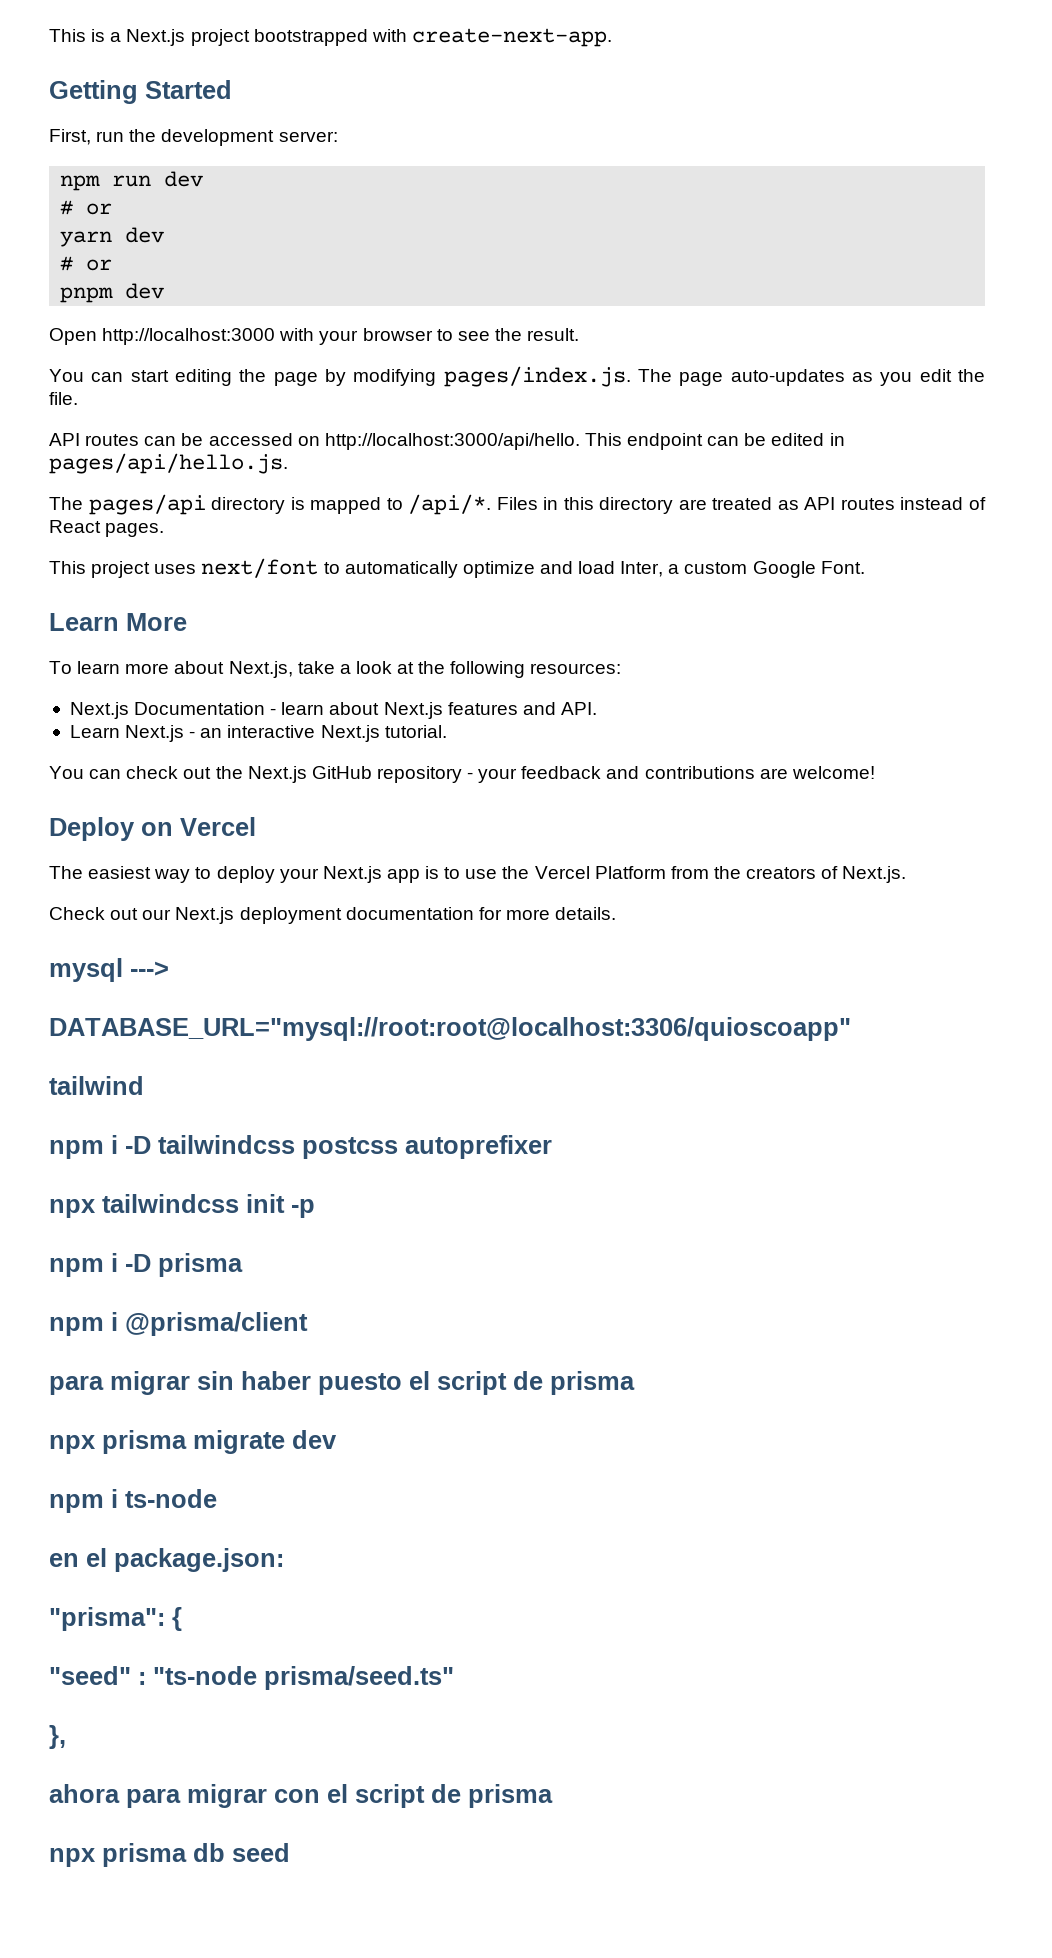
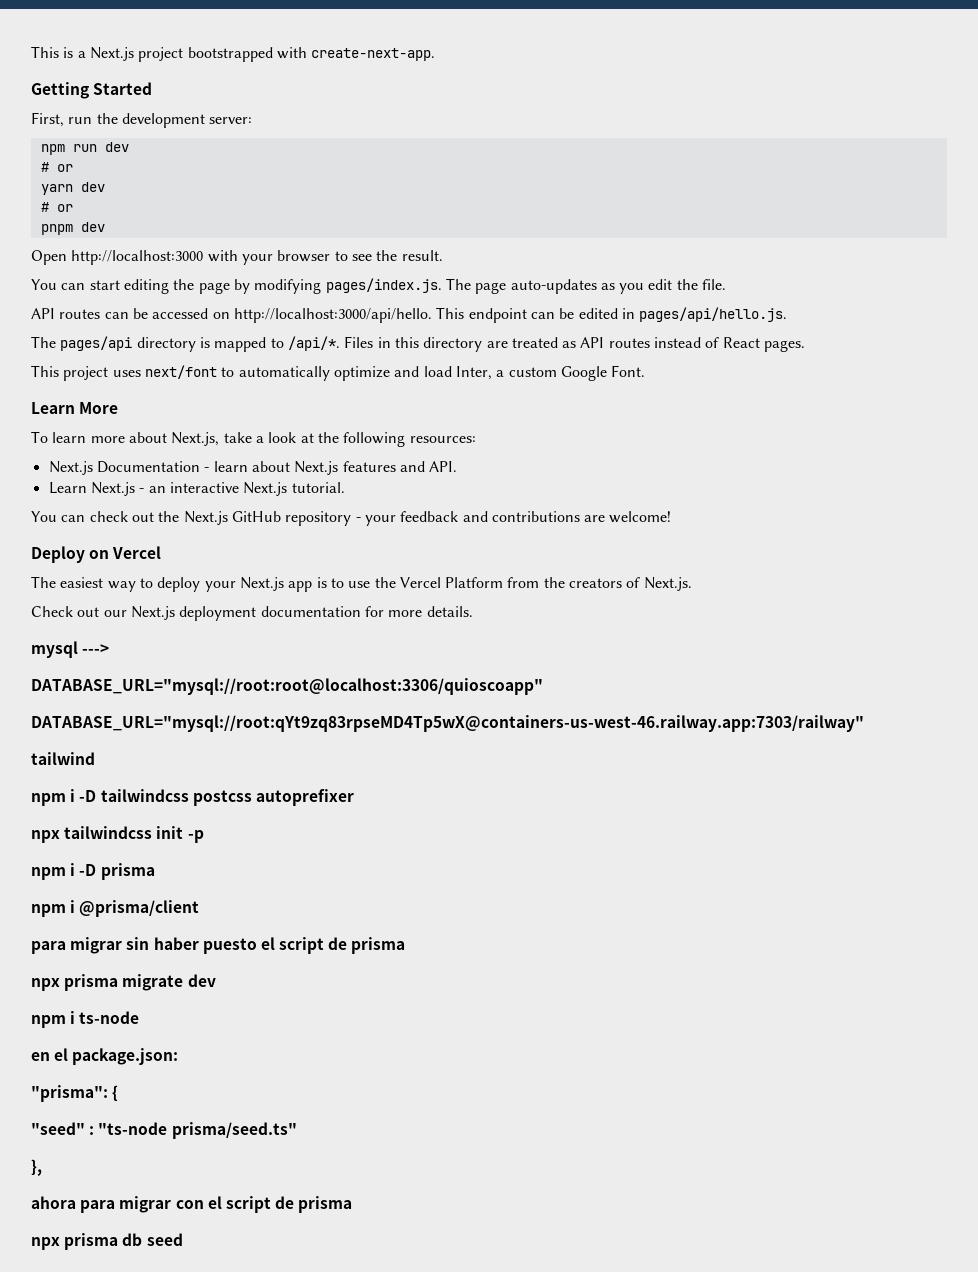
+ DATABASE_URL="mysql://root:qYt9zq83rpseMD4Tp5wX@containers-us-west-46.railway.app:7303/railway"

